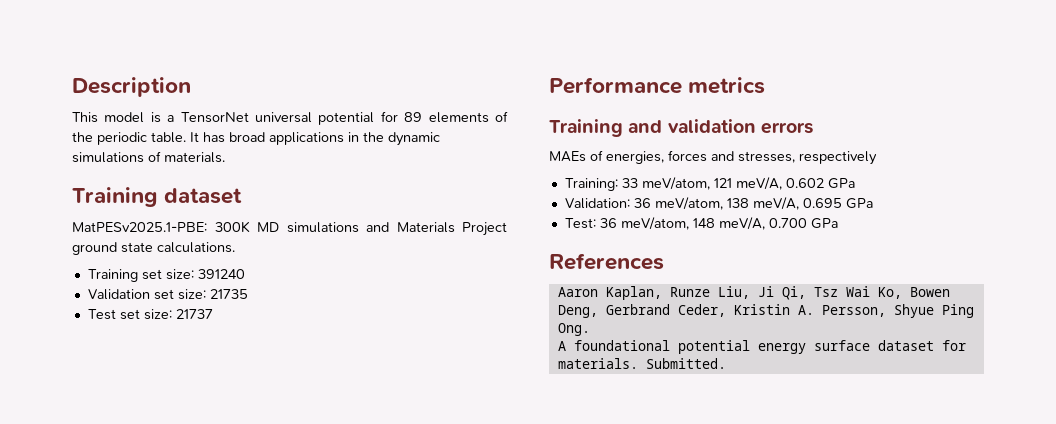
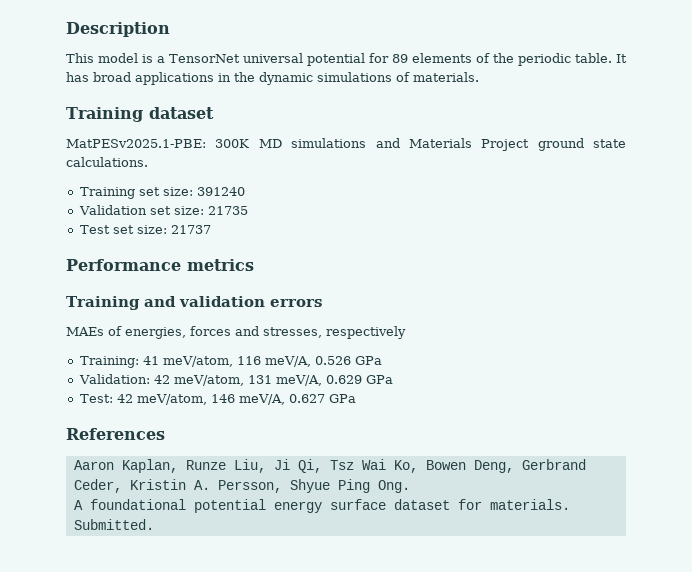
- Training: 33 meV/atom, 121 meV/A, 0.602 GPa
- Validation: 36 meV/atom, 138 meV/A, 0.695 GPa
- Test: 36 meV/atom, 148 meV/A, 0.700 GPa
+ Training: 41 meV/atom, 116 meV/A, 0.526 GPa
+ Validation: 42 meV/atom, 131 meV/A, 0.629 GPa
+ Test: 42 meV/atom, 146 meV/A, 0.627 GPa

